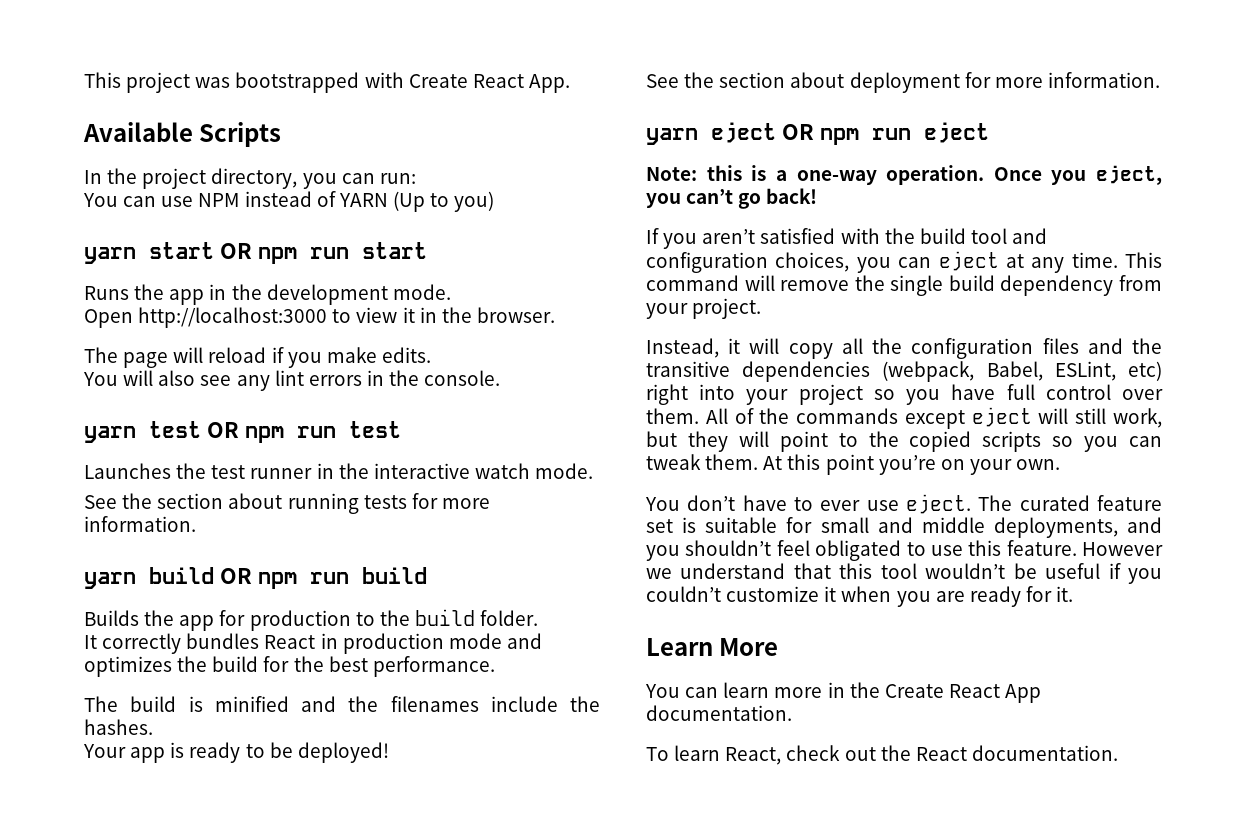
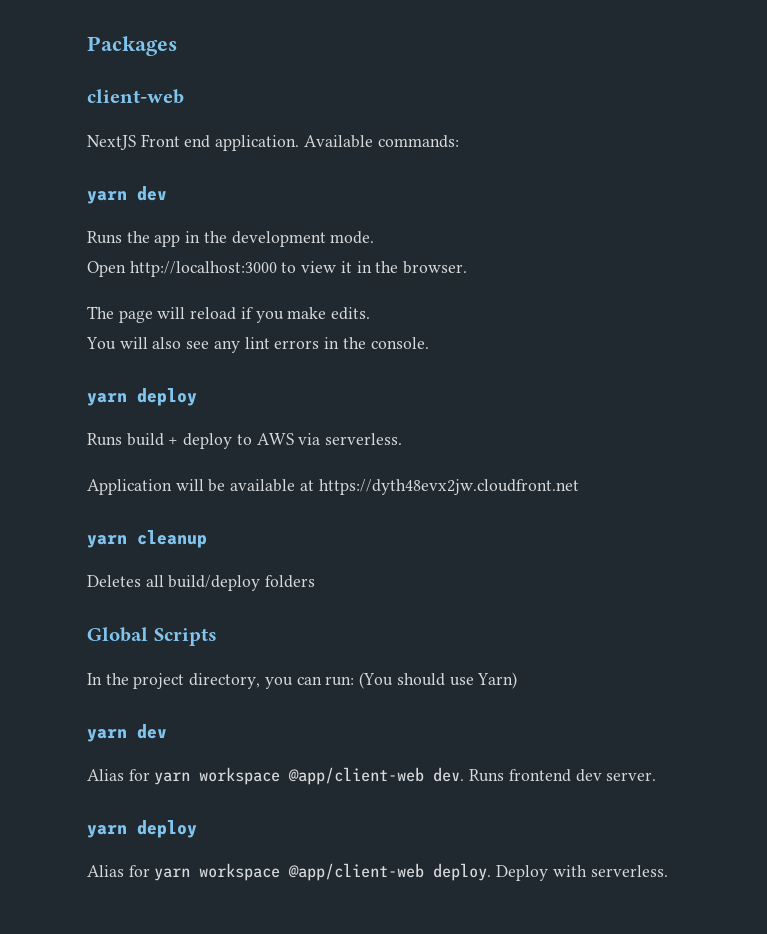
- This project was bootstrapped with Create React App.
- Available Scripts
- In the project directory, you can run:
- You can use NPM instead of YARN (Up to you)
- yarn start OR npm run start
+ Packages
+ client-web
+ NextJS Front end application. Available commands:
+ yarn dev
  You will also see any lint errors in the console.
- yarn test OR npm run test
- Launches the test runner in the interactive watch mode.
- See the section about running tests for more information.
- yarn build OR npm run build
- Builds the app for production to the build folder.
- It correctly bundles React in production mode and optimizes the build for the best performance.
- The build is minified and the filenames include the hashes.
- Your app is ready to be deployed!
- See the section about deployment for more information.
- yarn eject OR npm run eject
- Note: this is a one-way operation. Once you eject, you can’t go back!
- If you aren’t satisfied with the build tool and configuration choices, you can eject at any time. This command will remove the single build dependency from your project.
- Instead, it will copy all the configuration files and the transitive dependencies (webpack, Babel, ESLint, etc) right into your project so you have full control over them. All of the commands except eject will still work, but they will point to the copied scripts so you can tweak them. At this point you’re on your own.
- You don’t have to ever use eject. The curated feature set is suitable for small and middle deployments, and you shouldn’t feel obligated to use this feature. However we understand that this tool wouldn’t be useful if you couldn’t customize it when you are ready for it.
- Learn More
- You can learn more in the Create React App documentation.
- To learn React, check out the React documentation.
+ yarn deploy
+ Runs build + deploy to AWS via serverless.
+ Application will be available at https://dyth48evx2jw.cloudfront.net
+ yarn cleanup
+ Deletes all build/deploy folders
+ Global Scripts
+ In the project directory, you can run: (You should use Yarn)
+ yarn dev
+ Alias for yarn workspace @app/client-web dev. Runs frontend dev server.
+ yarn deploy
+ Alias for yarn workspace @app/client-web deploy. Deploy with serverless.

